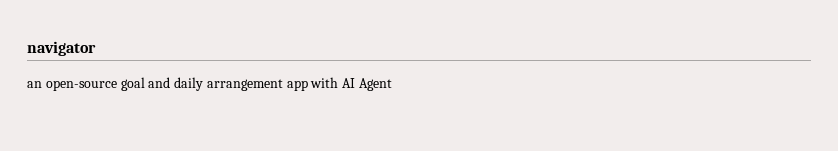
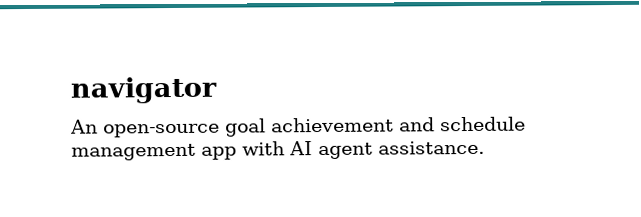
- an open-source goal and daily arrangement app with AI Agent
+ An open-source goal achievement and schedule management app with AI agent assistance.

